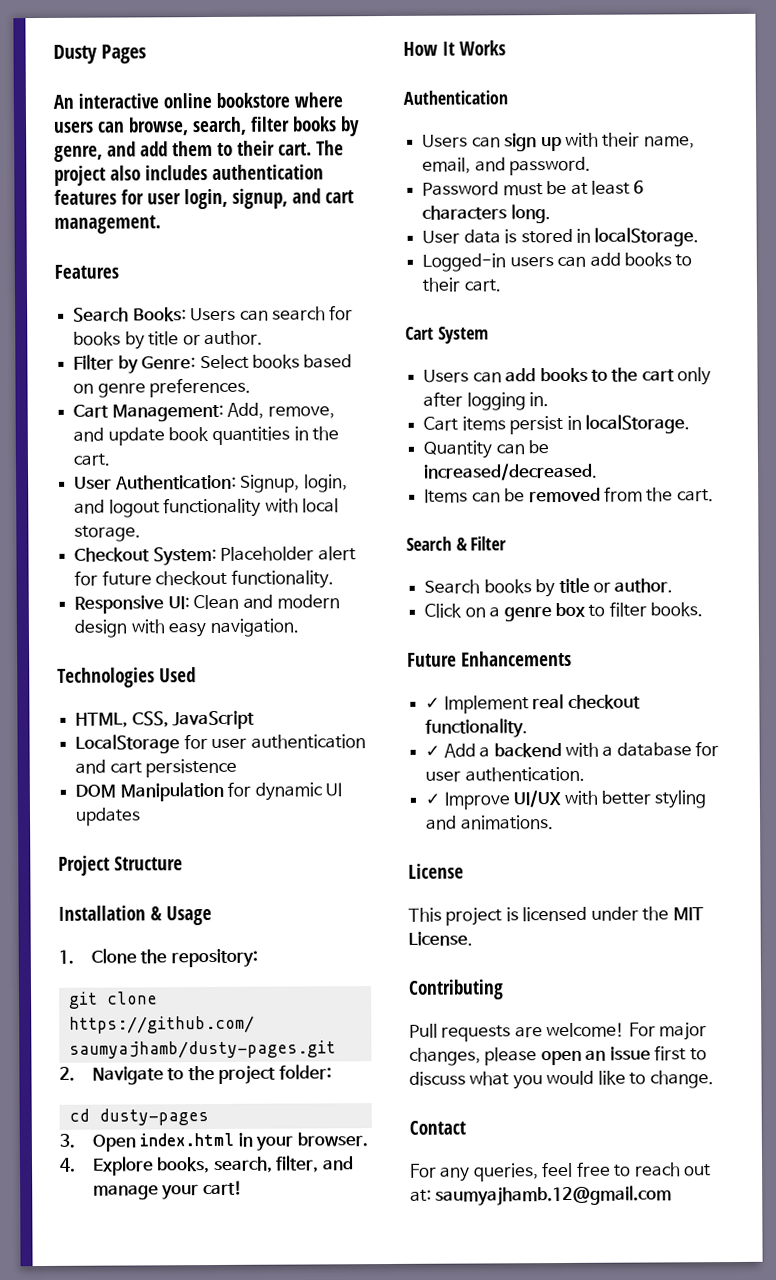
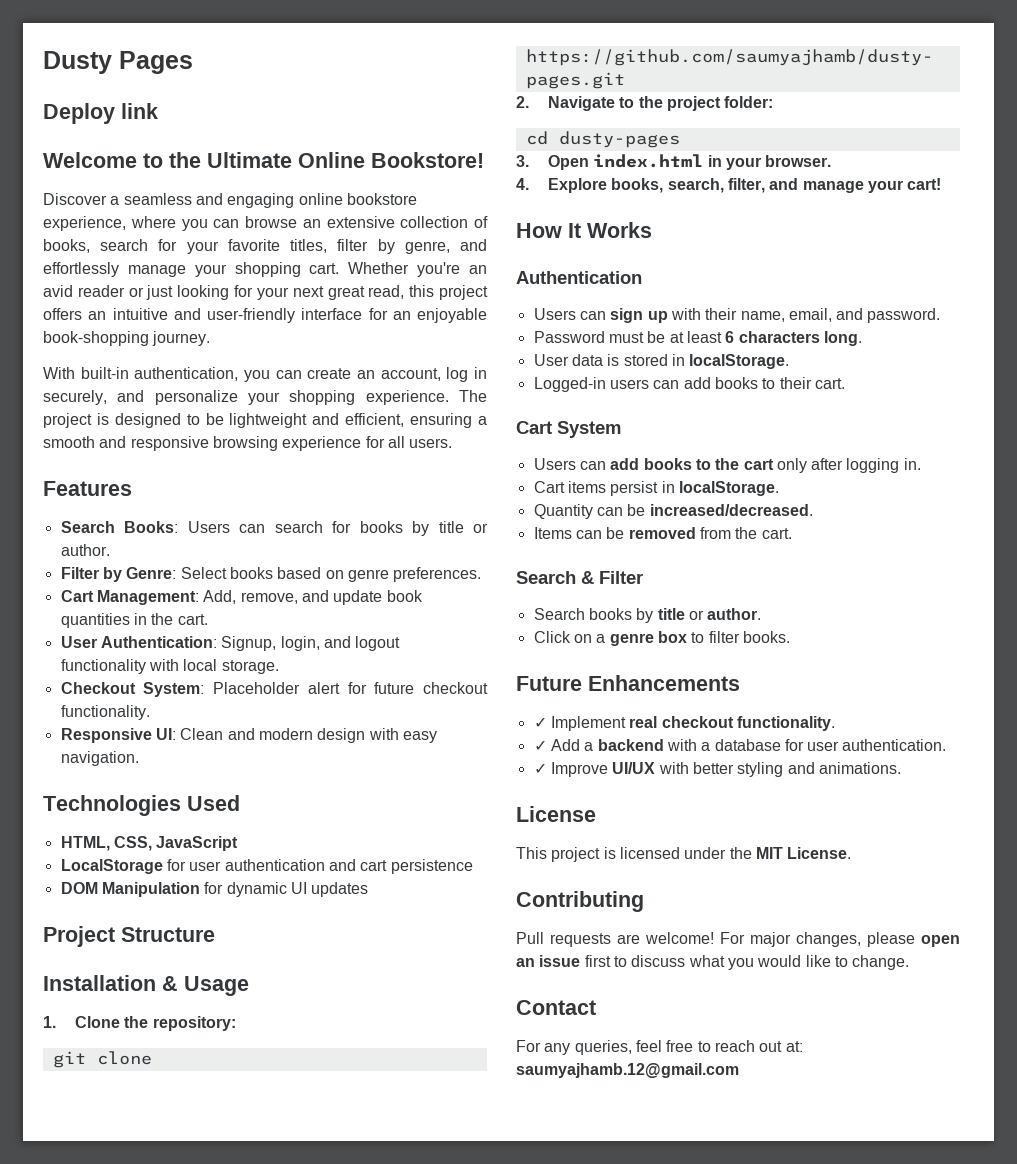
- An interactive online bookstore where users can browse, search, filter books by genre, and add them to their cart. The project also includes authentication features for user login, signup, and cart management.
+ Deploy link
+ Welcome to the Ultimate Online Bookstore!
+ Discover a seamless and engaging online bookstore experience, where you can browse an extensive collection of books, search for your favorite titles, filter by genre, and effortlessly manage your shopping cart. Whether you're an avid reader or just looking for your next great read, this project offers an intuitive and user-friendly interface for an enjoyable book-shopping journey.
+ With built-in authentication, you can create an account, log in securely, and personalize your shopping experience. The project is designed to be lightweight and efficient, ensuring a smooth and responsive browsing experience for all users.

